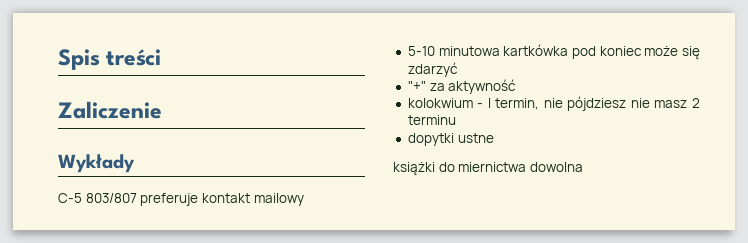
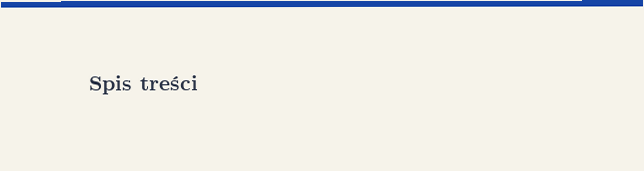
- Zaliczenie
- Wykłady
- C-5 803/807 preferuje kontakt mailowy
- 5-10 minutowa kartkówka pod koniec może się zdarzyć
- "+" za aktywność
- kolokwium - I termin, nie pójdziesz nie masz 2 terminu
- dopytki ustne
- książki do miernictwa dowolna

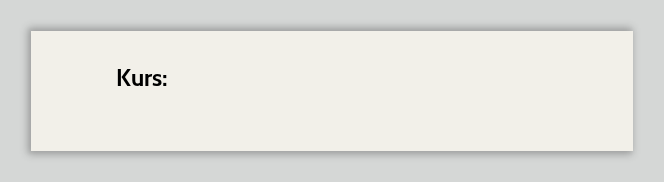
- Spis treści
+ Kurs:

